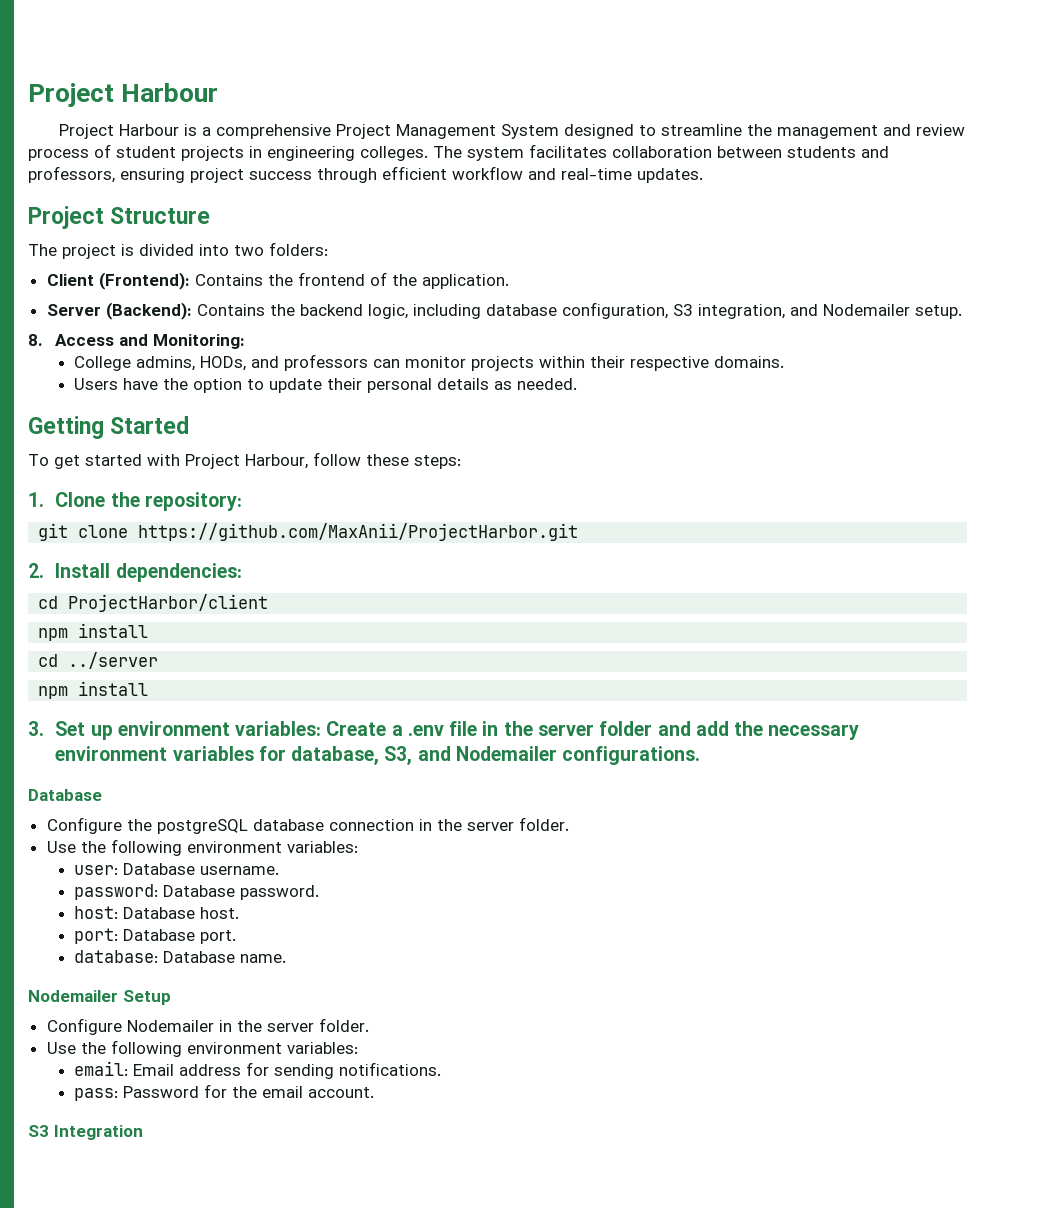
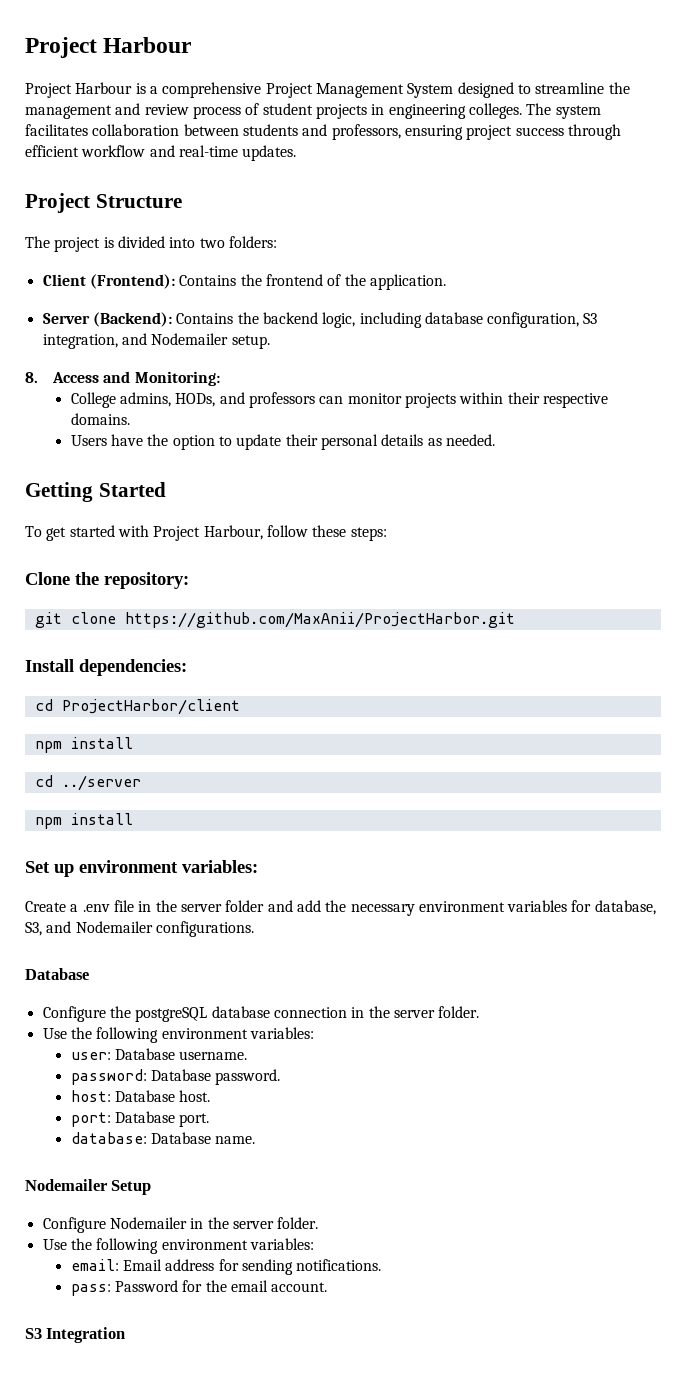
- 1. Clone the repository:
+ Clone the repository:
- 2. Install dependencies:
+ Install dependencies:
- 3. Set up environment variables: Create a .env file in the server folder and add the necessary environment variables for database, S3, and Nodemailer configurations.
+ Set up environment variables:
+ Create a .env file in the server folder and add the necessary environment variables for database, S3, and Nodemailer configurations.

